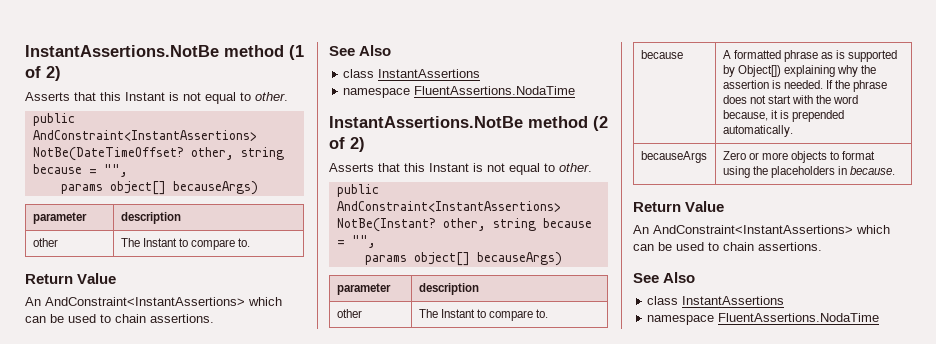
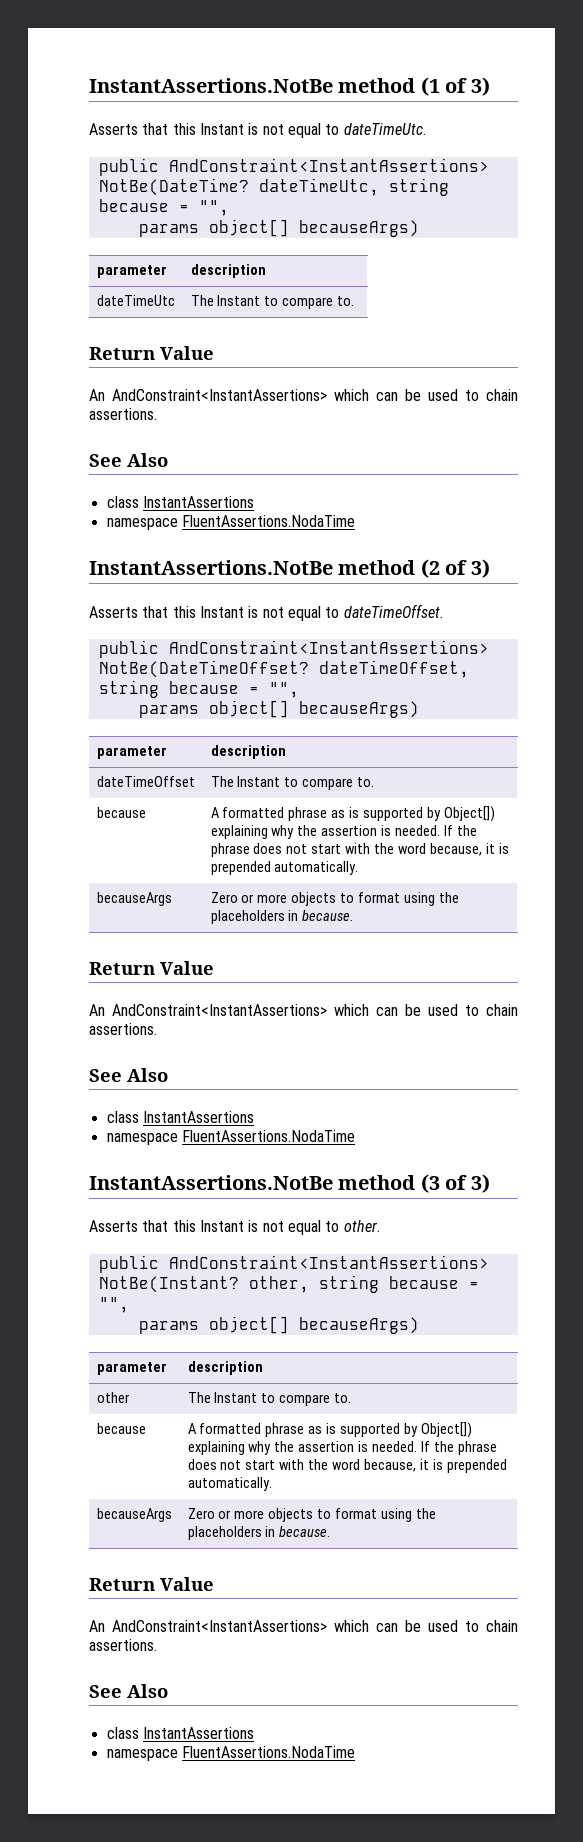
- InstantAssertions.NotBe method (1 of 2)
- Asserts that this Instant is not equal to other.
- public AndConstraint<InstantAssertions> NotBe(DateTimeOffset? other, string because = "",
+ InstantAssertions.NotBe method (1 of 3)
+ Asserts that this Instant is not equal to dateTimeUtc.
+ public AndConstraint<InstantAssertions> NotBe(DateTime? dateTimeUtc, string because = "",
  params object[] becauseArgs)
  parameter | description
- other | The Instant to compare to.
+ dateTimeUtc | The Instant to compare to.
- InstantAssertions.NotBe method (2 of 2)
+ InstantAssertions.NotBe method (2 of 3)
+ Asserts that this Instant is not equal to dateTimeOffset.
+ public AndConstraint<InstantAssertions> NotBe(DateTimeOffset? dateTimeOffset, string because = "",
+ params object[] becauseArgs)
+ parameter | description
+ dateTimeOffset | The Instant to compare to.
+ because | A formatted phrase as is supported by Object[]) explaining why the assertion is needed. If the phrase does not start with the word because, it is prepended automatically.
+ becauseArgs | Zero or more objects to format using the placeholders in because.
+ Return Value
+ An AndConstraint<InstantAssertions> which can be used to chain assertions.
+ See Also
+ class InstantAssertions
+ namespace FluentAssertions.NodaTime
+ InstantAssertions.NotBe method (3 of 3)

